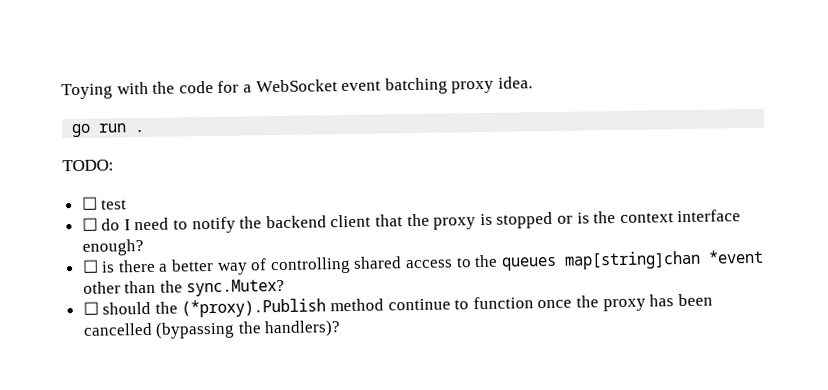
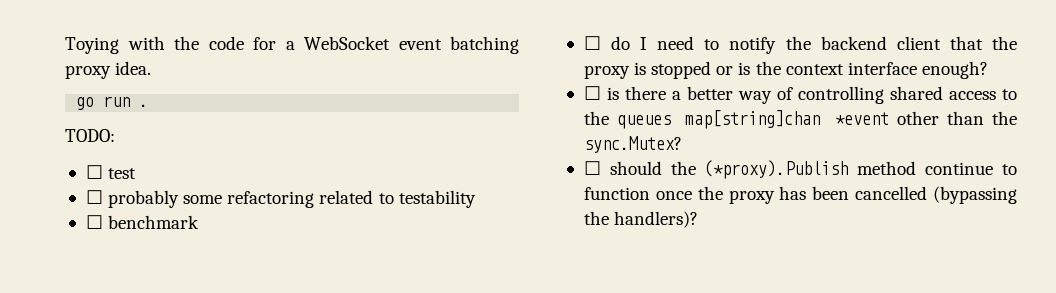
+ ☐ probably some refactoring related to testability
+ ☐ benchmark

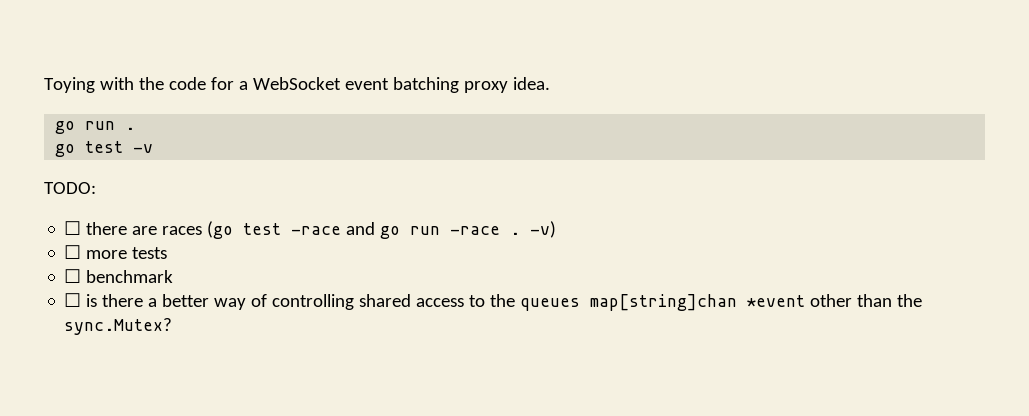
+ go test -v
- ☐ test
- ☐ probably some refactoring related to testability
+ ☐ there are races (go test -race and go run -race . -v)
+ ☐ more tests
  ☐ benchmark
- ☐ do I need to notify the backend client that the proxy is stopped or is the context interface enough?
- ☐ should the (*proxy).Publish method continue to function once the proxy has been cancelled (bypassing the handlers)?

